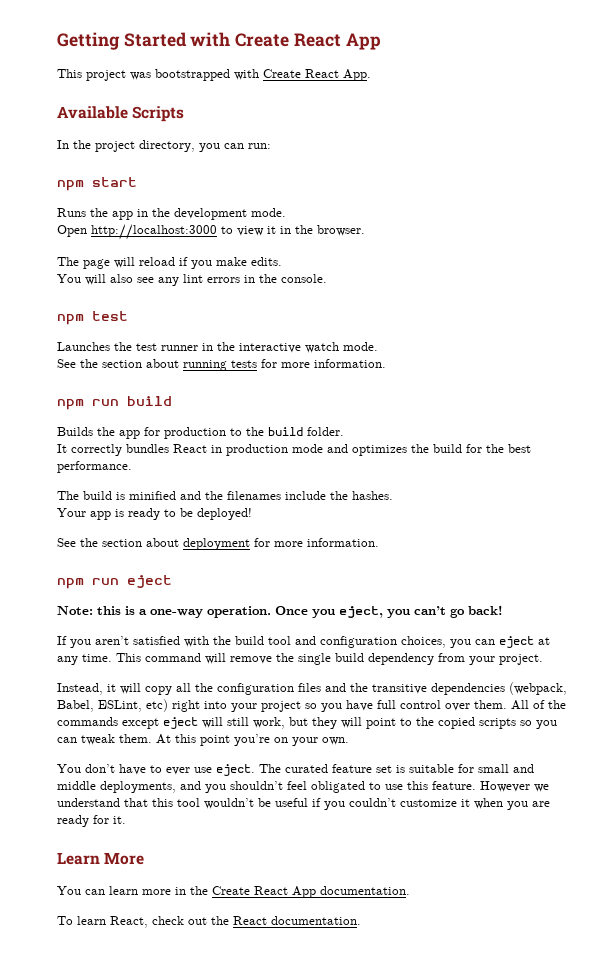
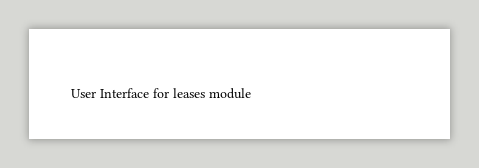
- Getting Started with Create React App
- This project was bootstrapped with Create React App.
- Available Scripts
- In the project directory, you can run:
- npm start
- Runs the app in the development mode.
- Open http://localhost:3000 to view it in the browser.
- The page will reload if you make edits.
- You will also see any lint errors in the console.
- npm test
- Launches the test runner in the interactive watch mode.
- See the section about running tests for more information.
- npm run build
- Builds the app for production to the build folder.
- It correctly bundles React in production mode and optimizes the build for the best performance.
- The build is minified and the filenames include the hashes.
- Your app is ready to be deployed!
- See the section about deployment for more information.
- npm run eject
- Note: this is a one-way operation. Once you eject, you can’t go back!
- If you aren’t satisfied with the build tool and configuration choices, you can eject at any time. This command will remove the single build dependency from your project.
- Instead, it will copy all the configuration files and the transitive dependencies (webpack, Babel, ESLint, etc) right into your project so you have full control over them. All of the commands except eject will still work, but they will point to the copied scripts so you can tweak them. At this point you’re on your own.
- You don’t have to ever use eject. The curated feature set is suitable for small and middle deployments, and you shouldn’t feel obligated to use this feature. However we understand that this tool wouldn’t be useful if you couldn’t customize it when you are ready for it.
- Learn More
- You can learn more in the Create React App documentation.
- To learn React, check out the React documentation.
+ User Interface for leases module

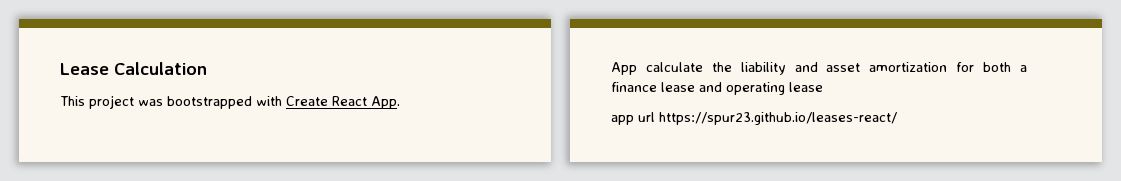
- User Interface for leases module
+ Lease Calculation
+ This project was bootstrapped with Create React App.
+ App calculate the liability and asset amortization for both a finance lease and operating lease
+ app url https://spur23.github.io/leases-react/

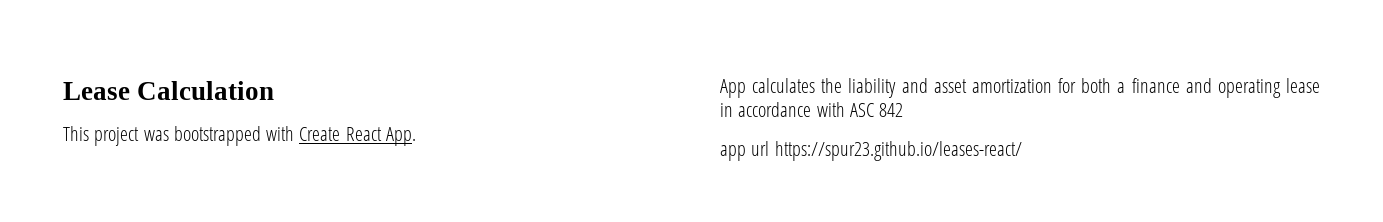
- App calculate the liability and asset amortization for both a finance lease and operating lease
+ App calculates the liability and asset amortization for both a finance and operating lease in accordance with ASC 842

